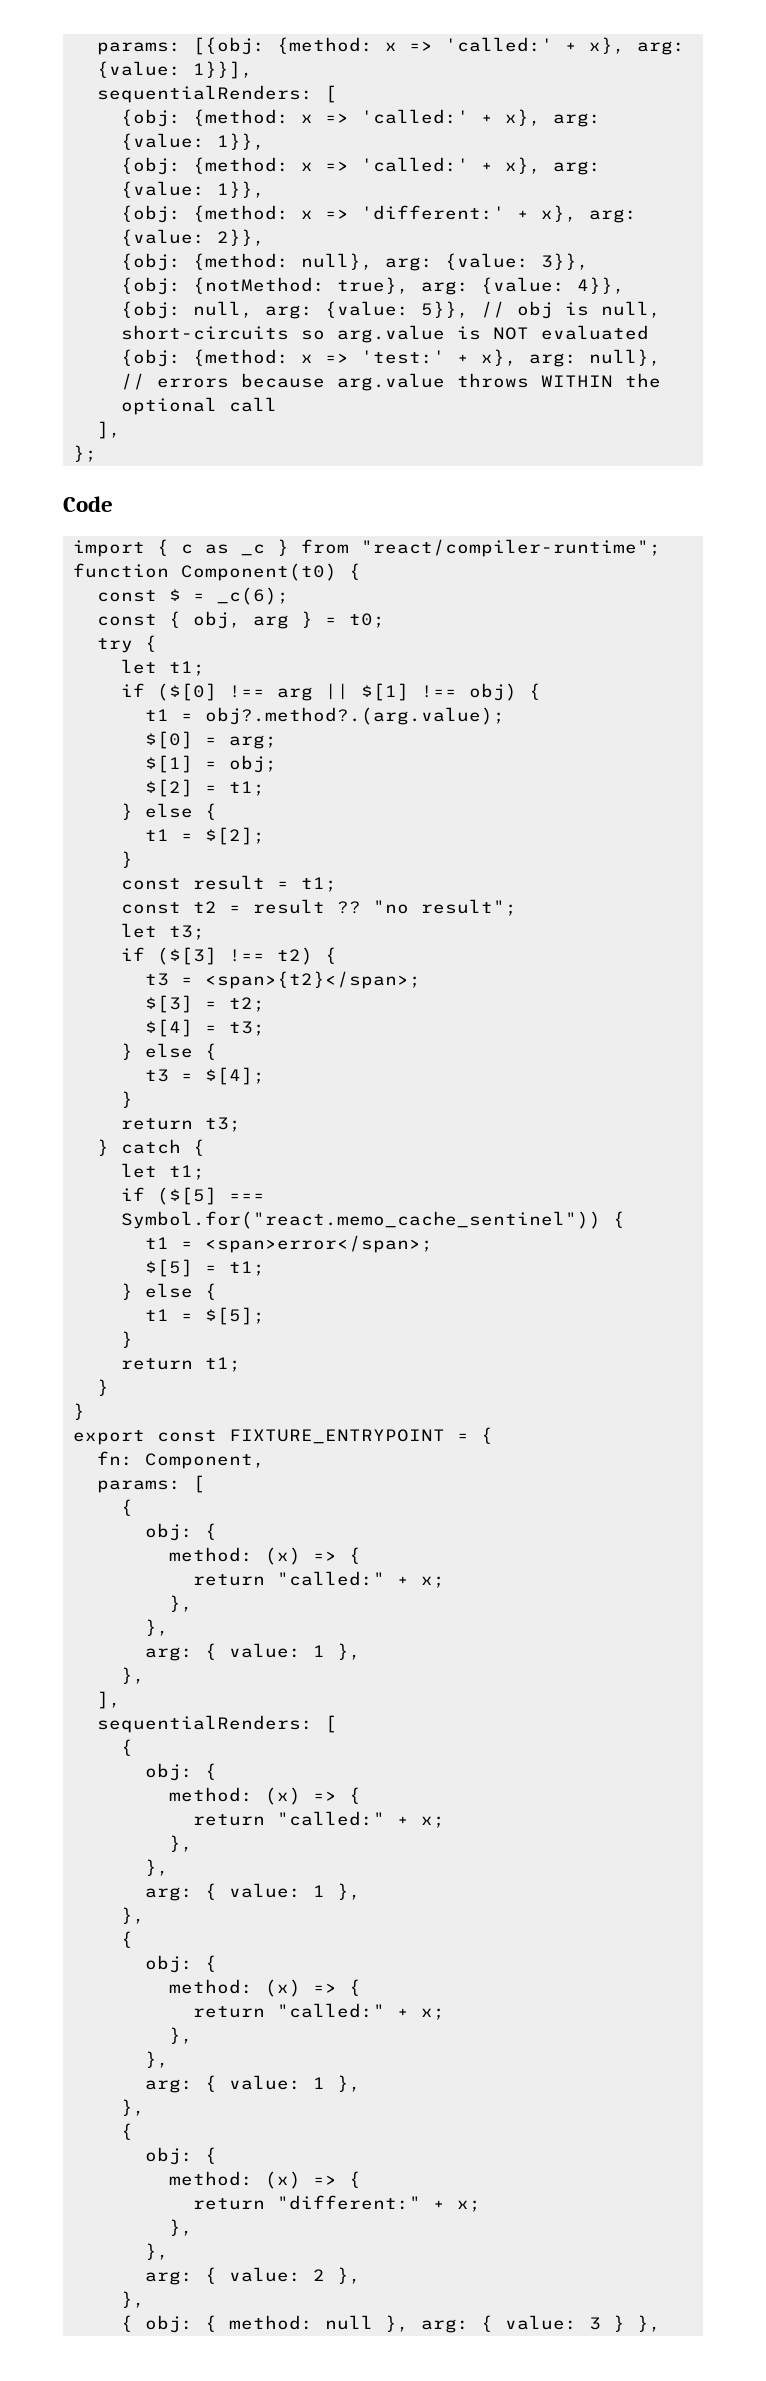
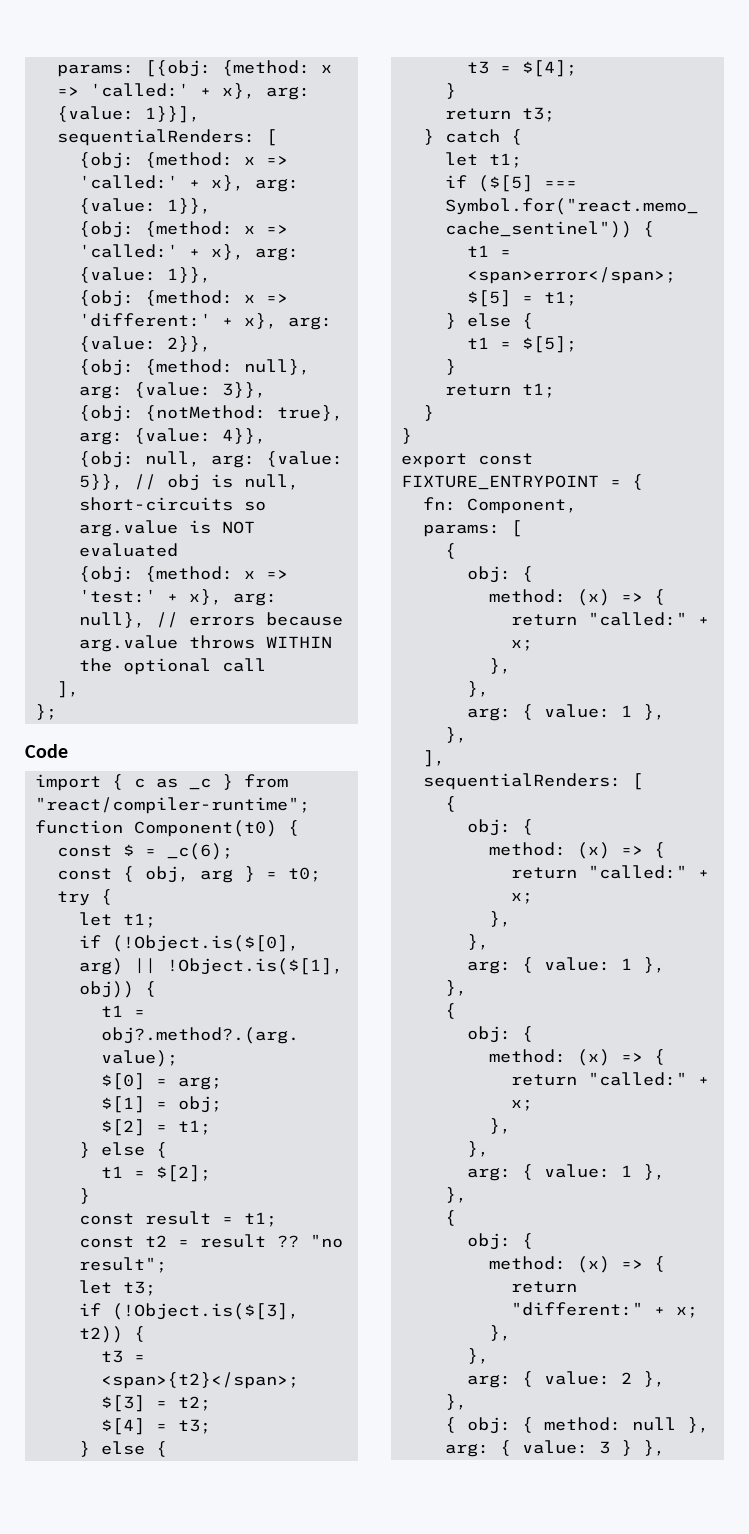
- if ($[0] !== arg || $[1] !== obj) {
+ if (!Object.is($[0], arg) || !Object.is($[1], obj)) {
- if ($[3] !== t2) {
+ if (!Object.is($[3], t2)) {

